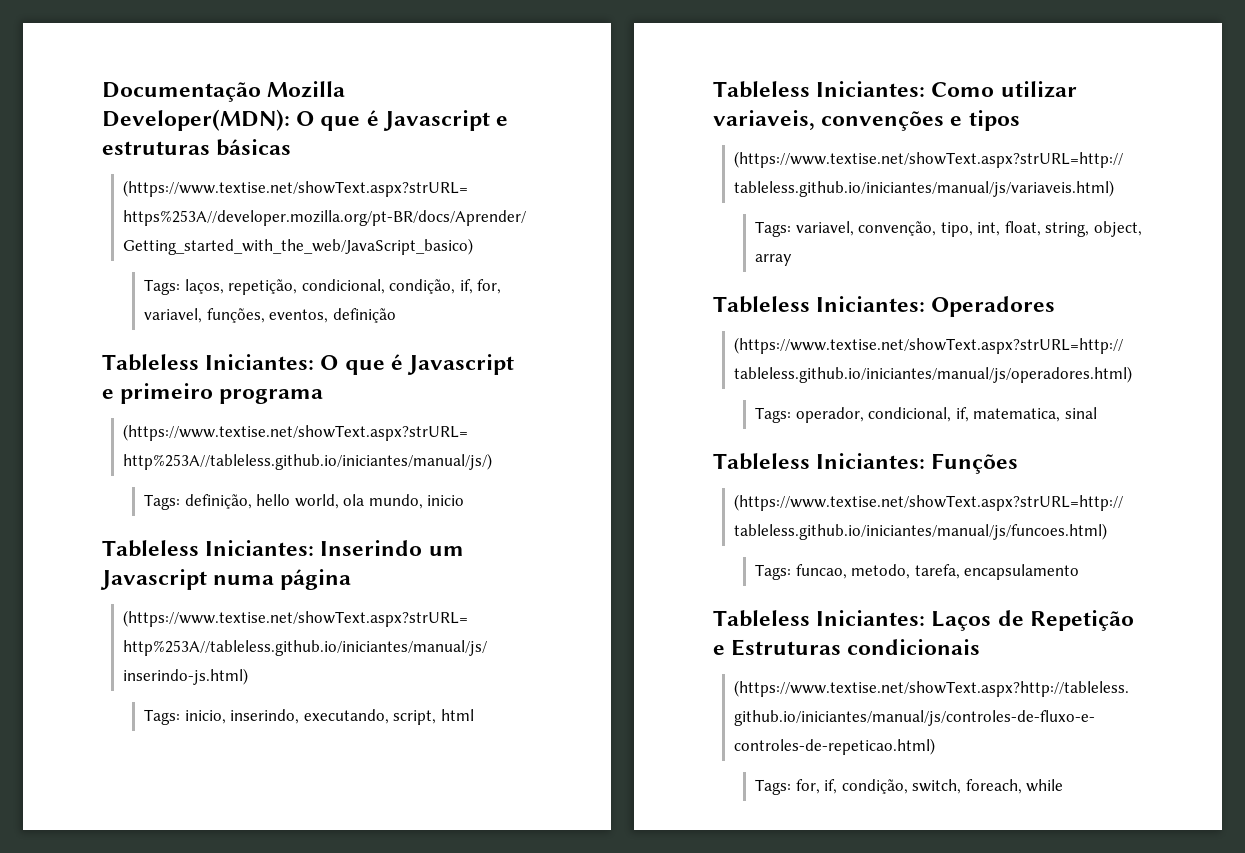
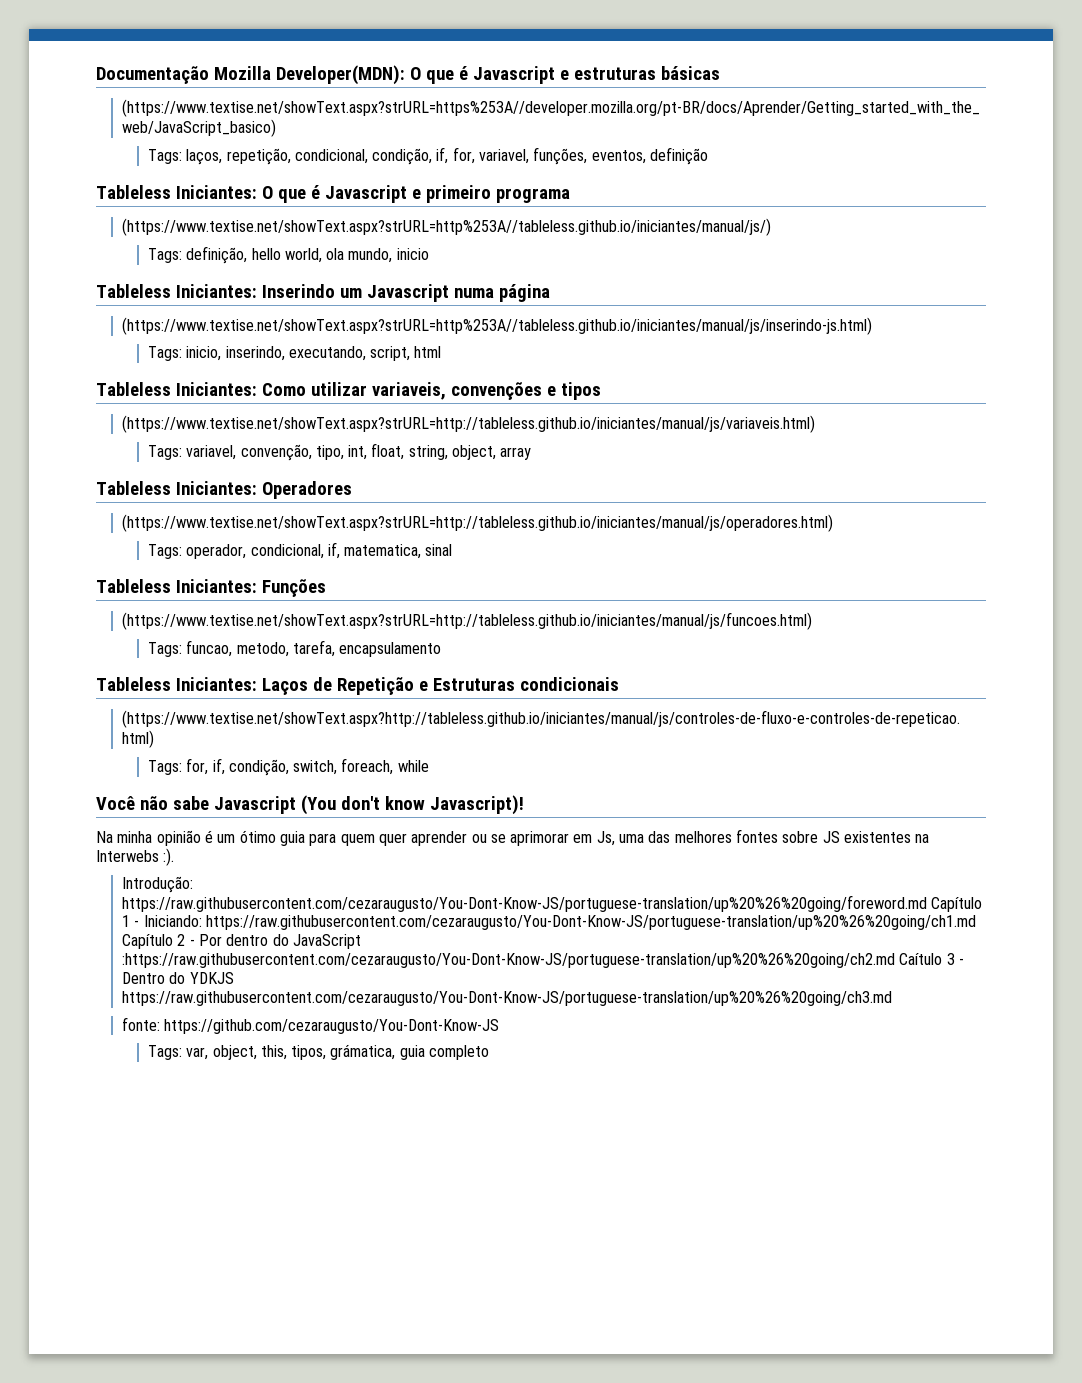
+ Você não sabe Javascript (You don't know Javascript)!
+ Na minha opinião é um ótimo guia para quem quer aprender ou se aprimorar em Js, uma das melhores fontes sobre JS existentes na Interwebs :).
+ Introdução: https://raw.githubusercontent.com/cezaraugusto/You-Dont-Know-JS/portuguese-translation/up%20%26%20going/foreword.md Capítulo 1 - Iniciando: https://raw.githubusercontent.com/cezaraugusto/You-Dont-Know-JS/portuguese-translation/up%20%26%20going/ch1.md Capítulo 2 - Por dentro do JavaScript :https://raw.githubusercontent.com/cezaraugusto/You-Dont-Know-JS/portuguese-translation/up%20%26%20going/ch2.md Caítulo 3 - Dentro do YDKJS https://raw.githubusercontent.com/cezaraugusto/You-Dont-Know-JS/portuguese-translation/up%20%26%20going/ch3.md
+ fonte: https://github.com/cezaraugusto/You-Dont-Know-JS
+ Tags: var, object, this, tipos, grámatica, guia completo

